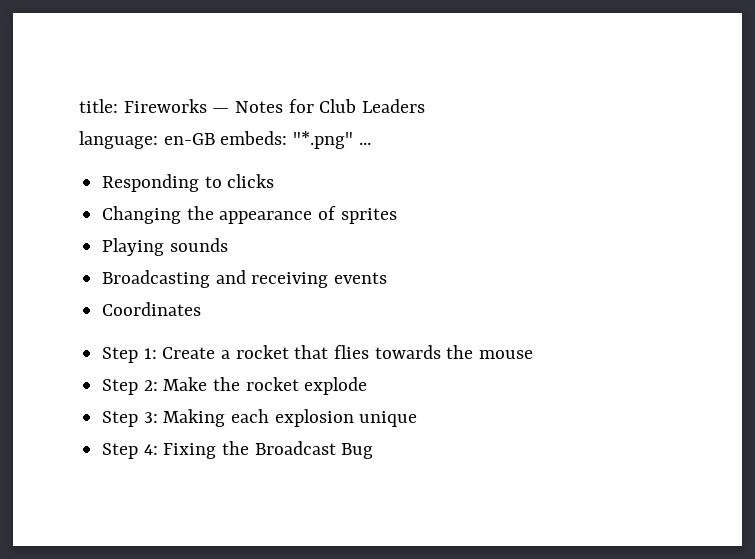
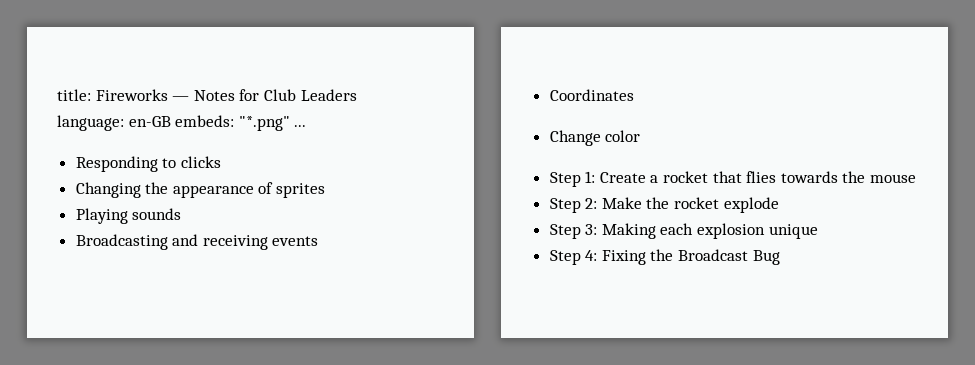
+ Change color

